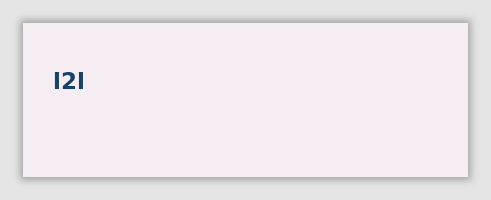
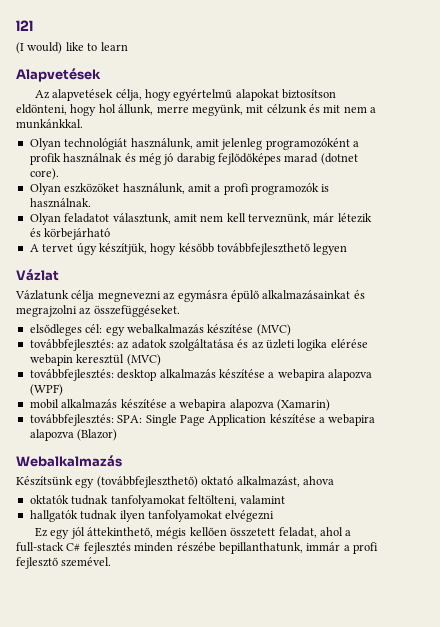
+ (I would) like to learn
+ Alapvetések
+ Az alapvetések célja, hogy egyértelmű alapokat biztosítson eldönteni, hogy hol állunk, merre megyünk, mit célzunk és mit nem a munkánkkal.
+ Olyan technológiát használunk, amit jelenleg programozóként a profik használnak és még jó darabig fejlődőképes marad (dotnet core).
+ Olyan eszközöket használunk, amit a profi programozók is használnak.
+ Olyan feladatot választunk, amit nem kell terveznünk, már létezik és körbejárható
+ A tervet úgy készítjük, hogy később továbbfejleszthető legyen
+ Vázlat
+ Vázlatunk célja megnevezni az egymásra épülő alkalmazásainkat és megrajzolni az összefüggéseket.
+ elsődleges cél: egy webalkalmazás készítése (MVC)
+ továbbfejlesztés: az adatok szolgáltatása és az üzleti logika elérése webapin keresztül (MVC)
+ továbbfejlesztés: desktop alkalmazás készítése a webapira alapozva (WPF)
+ mobil alkalmazás készítése a webapira alapozva (Xamarin)
+ továbbfejlesztés: SPA: Single Page Application készítése a webapira alapozva (Blazor)
+ Webalkalmazás
+ Készítsünk egy (továbbfejleszthető) oktató alkalmazást, ahova
+ oktatók tudnak tanfolyamokat feltölteni, valamint
+ hallgatók tudnak ilyen tanfolyamokat elvégezni
+ Ez egy jól áttekinthető, mégis kellően összetett feladat, ahol a full-stack C# fejlesztés minden részébe bepillanthatunk, immár a profi fejlesztő szemével.

